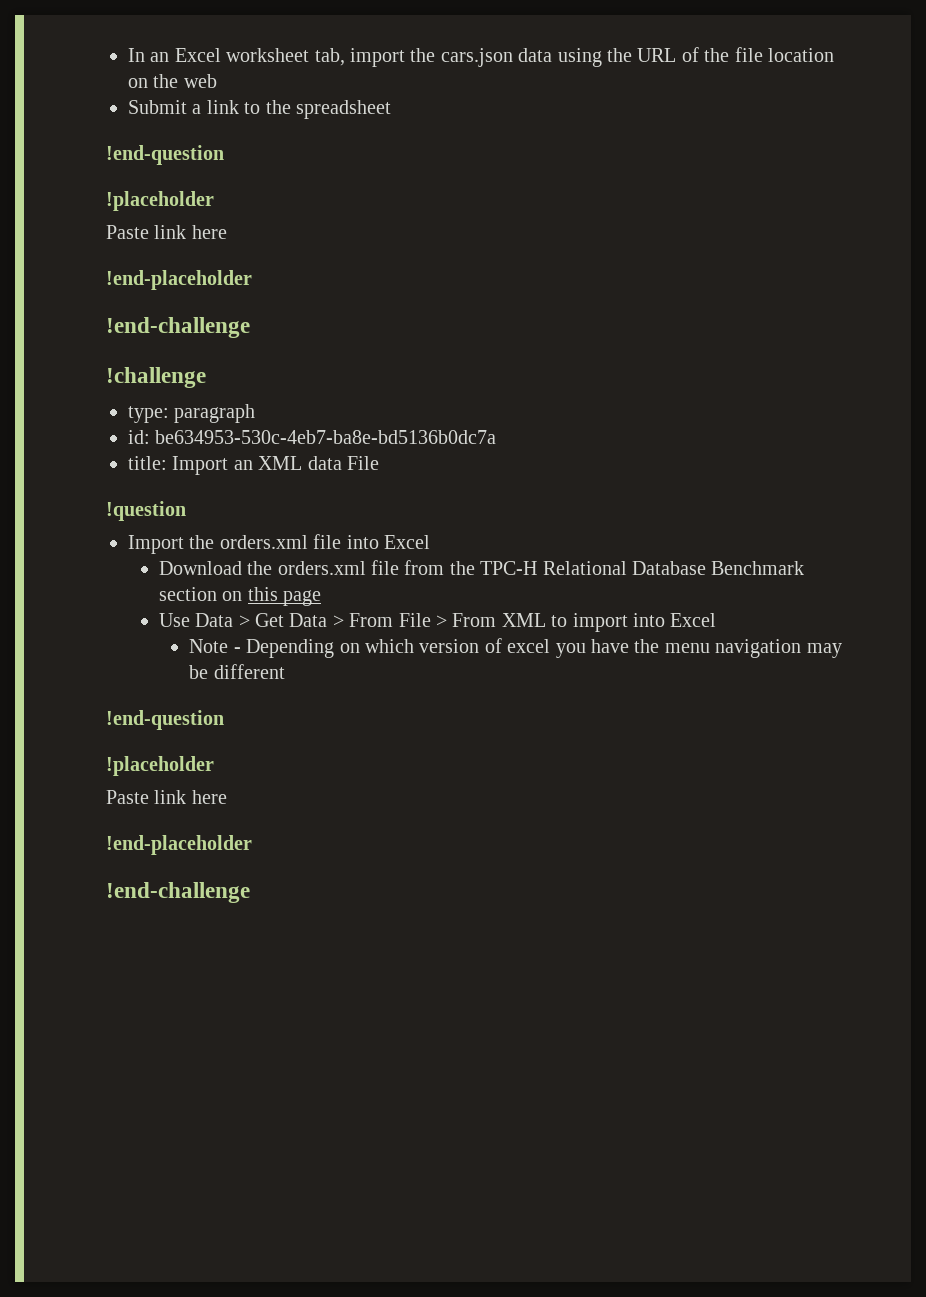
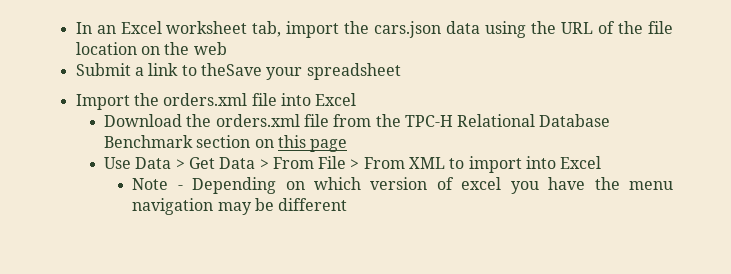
- Submit a link to the spreadsheet
- !end-question
- !placeholder
- Paste link here
- !end-placeholder
- !end-challenge
- !challenge
- type: paragraph
- id: be634953-530c-4eb7-ba8e-bd5136b0dc7a
- title: Import an XML data File
- !question
+ Submit a link to theSave your spreadsheet
  Note - Depending on which version of excel you have the menu navigation may be different
- !end-question
- !placeholder
- Paste link here
- !end-placeholder
- !end-challenge

